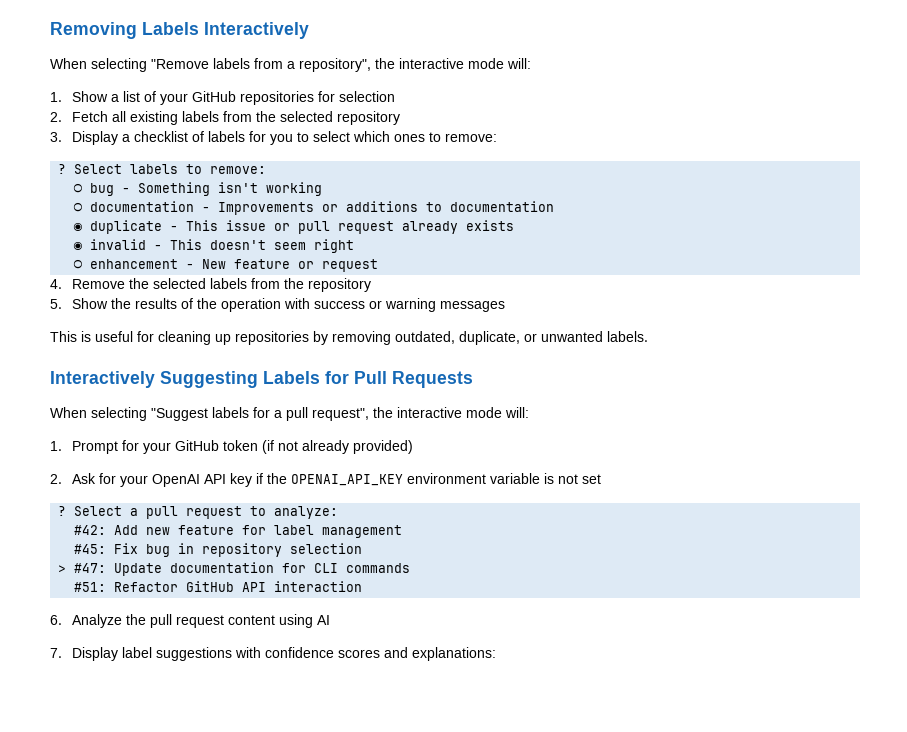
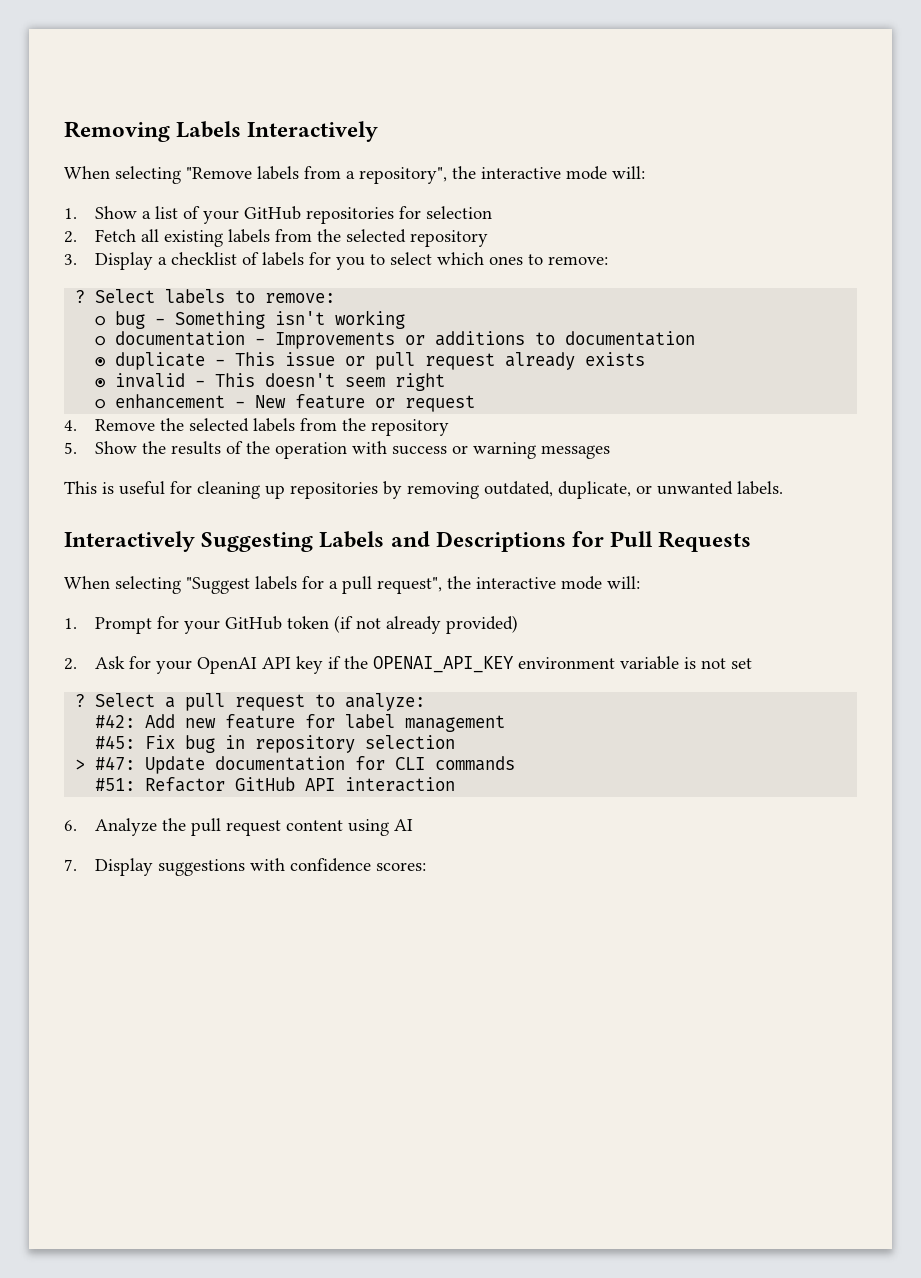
- Interactively Suggesting Labels for Pull Requests
+ Interactively Suggesting Labels and Descriptions for Pull Requests
- 7. Display label suggestions with confidence scores and explanations:
+ 7. Display suggestions with confidence scores:

